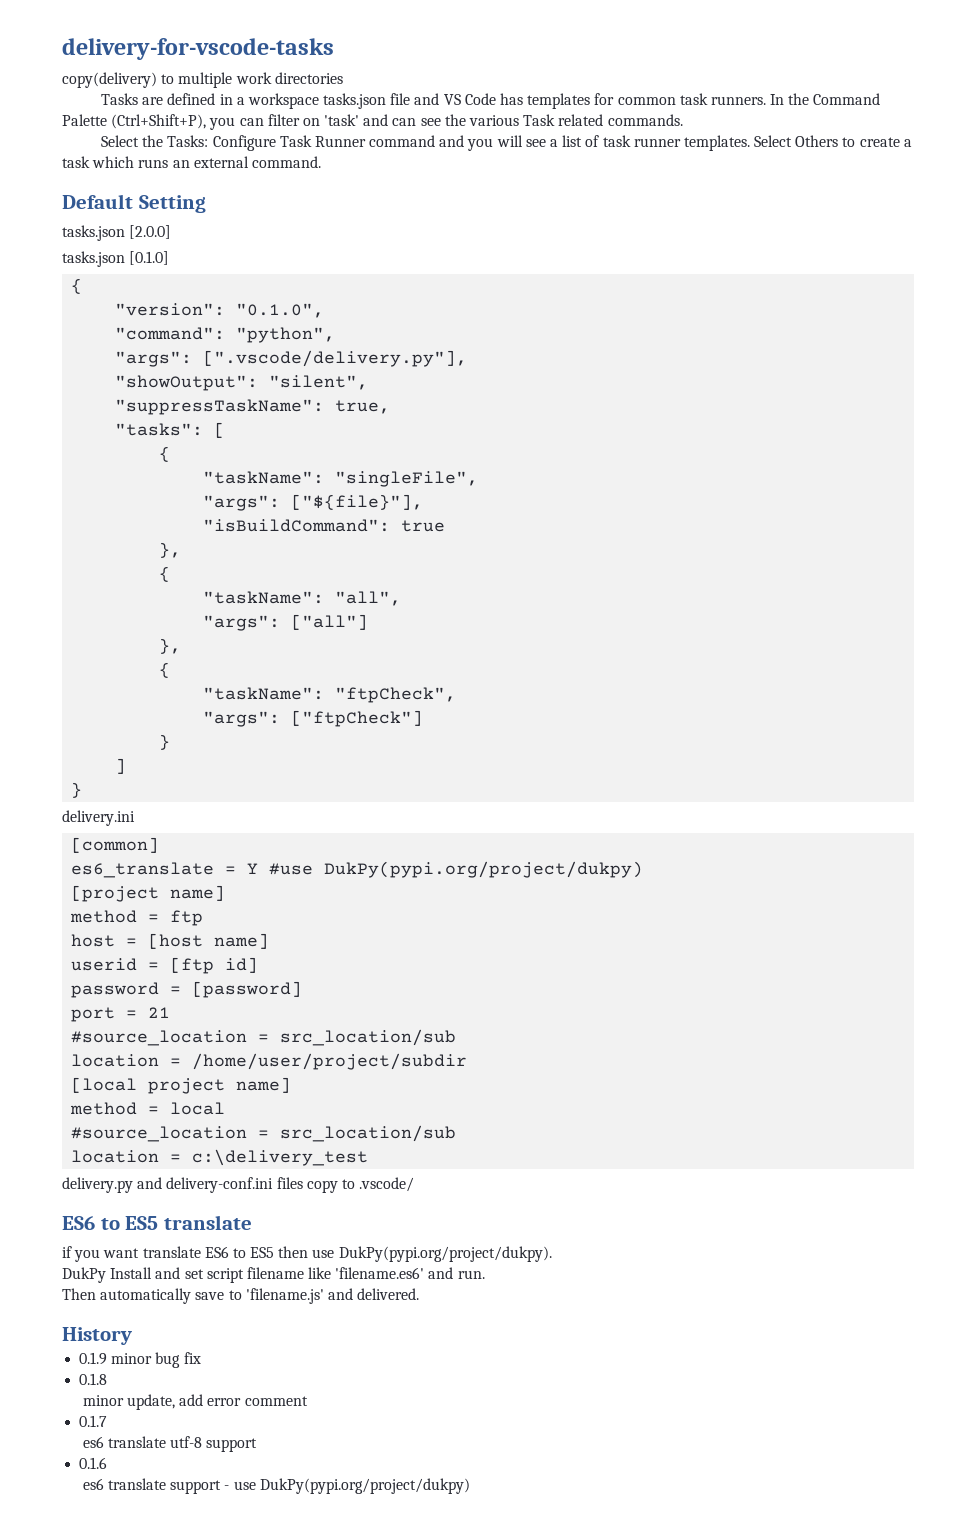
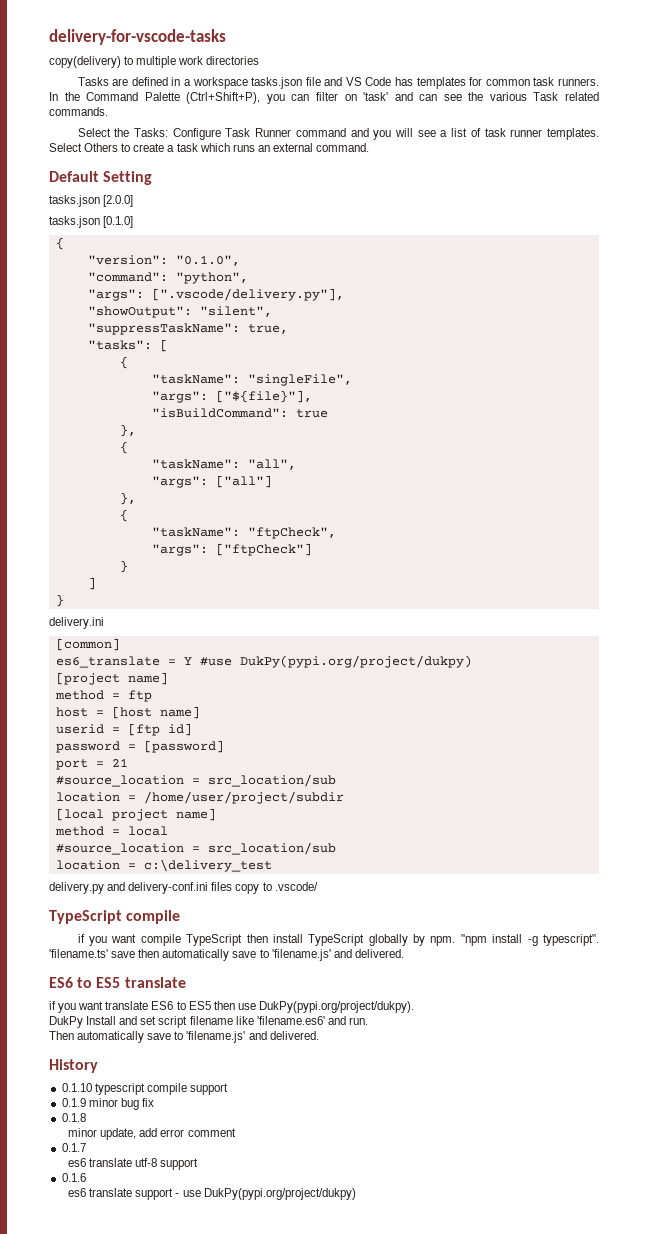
+ TypeScript compile
+ if you want compile TypeScript then install TypeScript globally by npm. "npm install -g typescript". 'filename.ts' save then automatically save to 'filename.js' and delivered.
+ 0.1.10 typescript compile support

